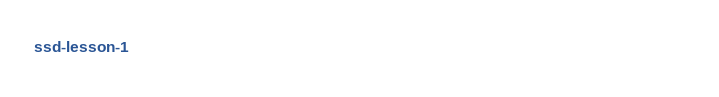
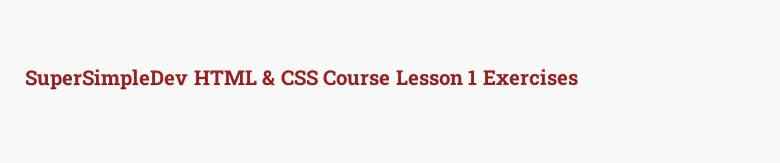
- ssd-lesson-1
+ SuperSimpleDev HTML & CSS Course Lesson 1 Exercises

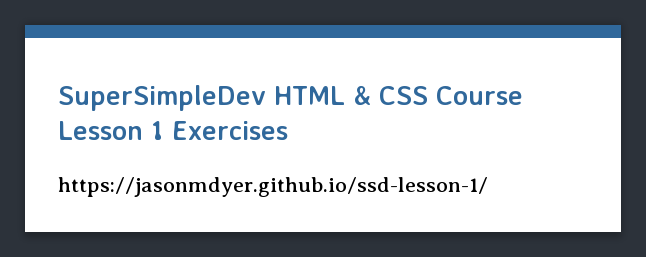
+ https://jasonmdyer.github.io/ssd-lesson-1/

